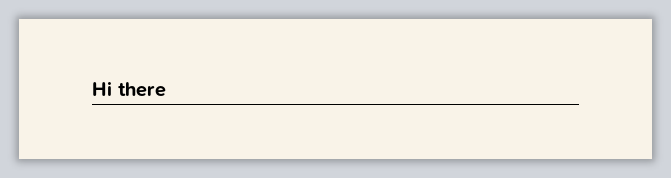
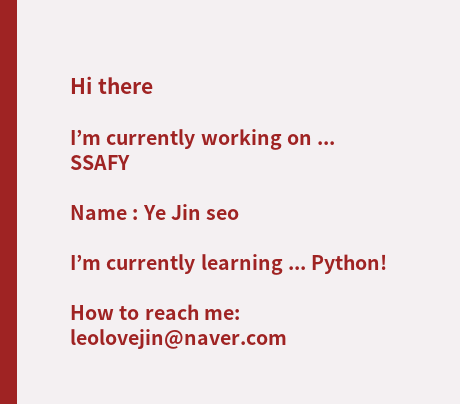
+ I’m currently working on ... SSAFY
+ Name : Ye Jin seo
+ I’m currently learning ... Python!
+ How to reach me: leolovejin@naver.com

